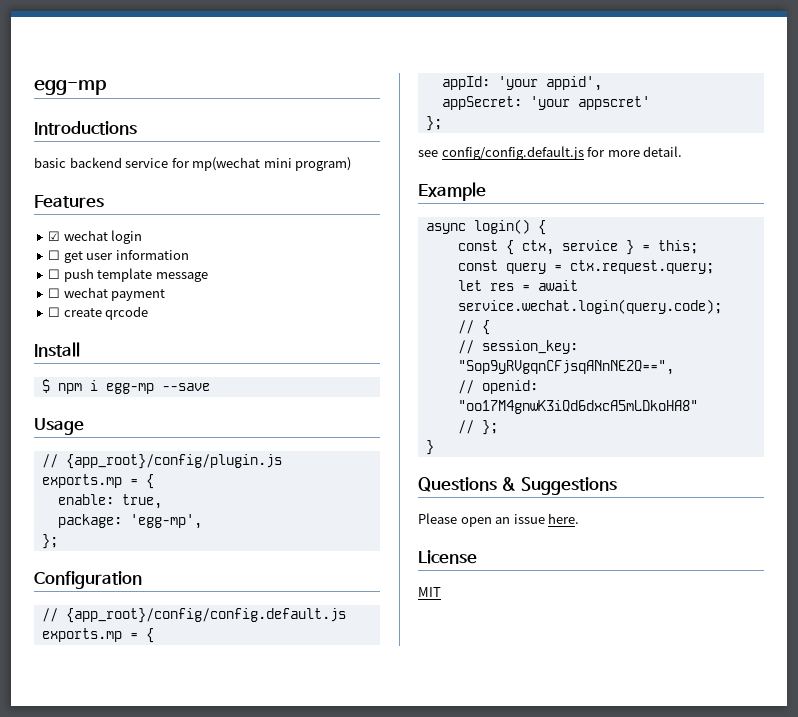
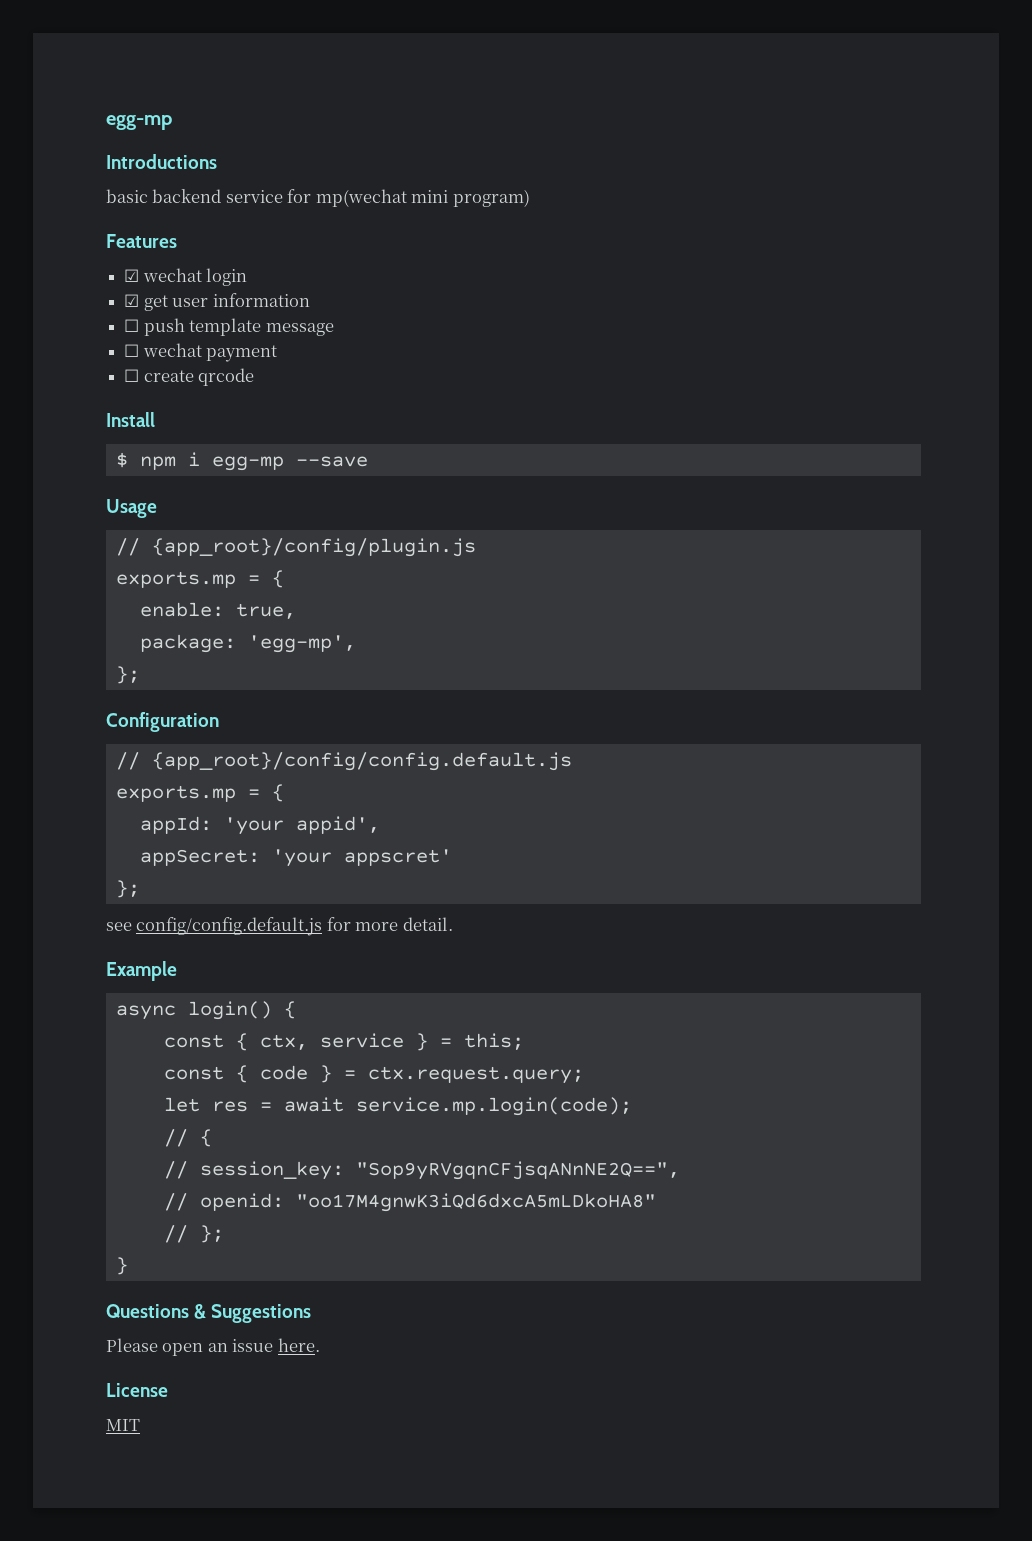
- ☐ get user information
+ ☑ get user information
- const query = ctx.request.query;
+ const { code } = ctx.request.query;
- let res = await service.wechat.login(query.code);
+ let res = await service.mp.login(code);

